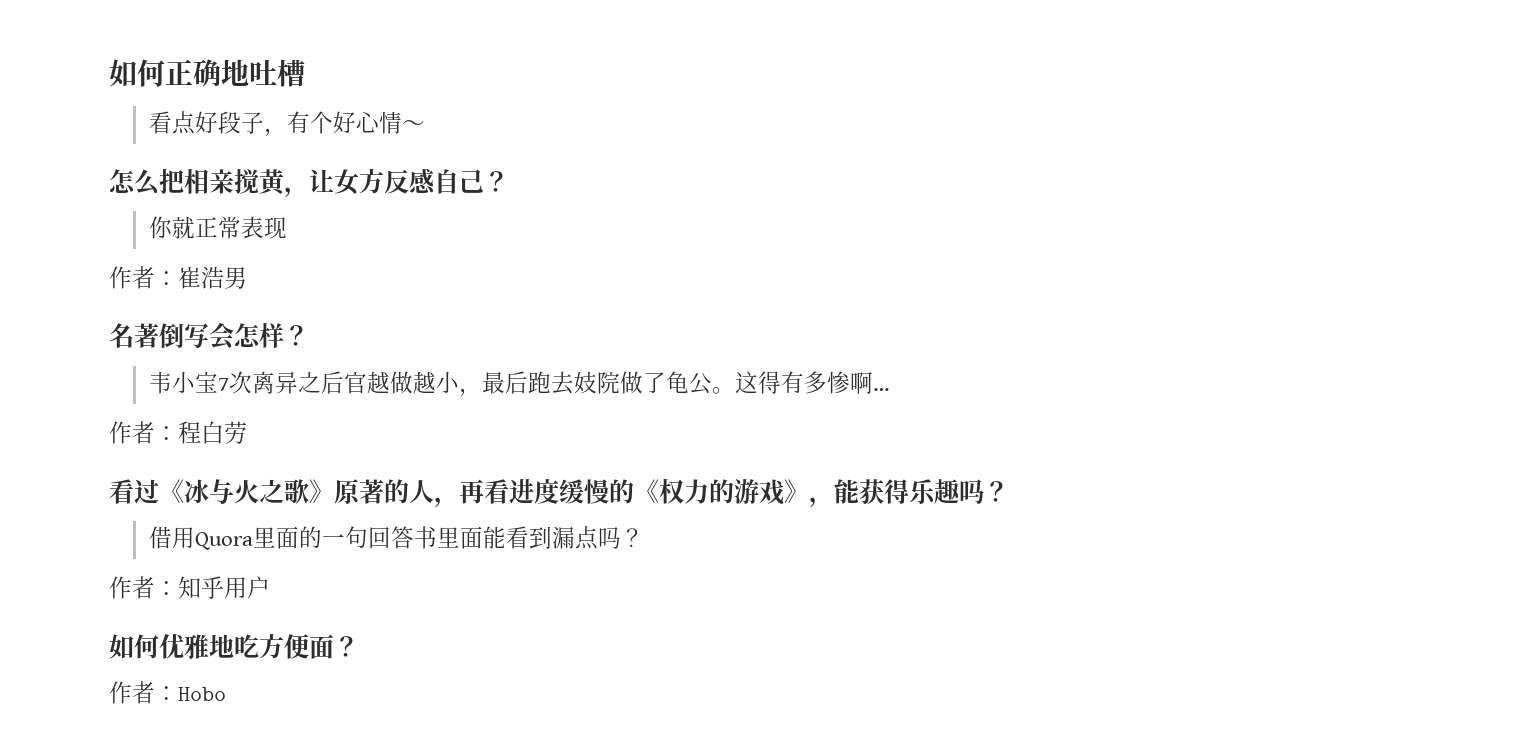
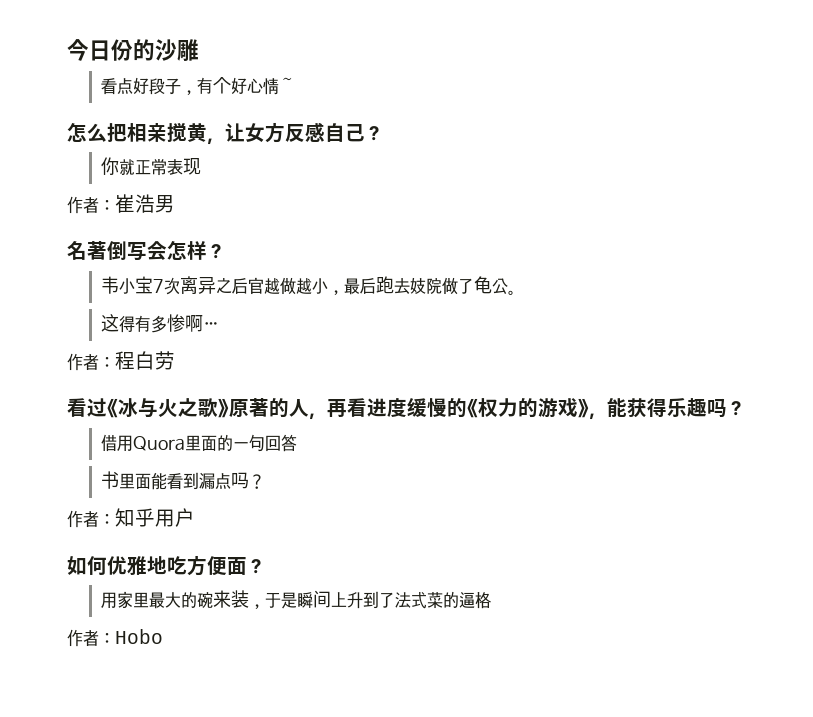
- 如何正确地吐槽
+ 今日份的沙雕
- 韦小宝7次离异之后官越做越小，最后跑去妓院做了龟公。这得有多惨啊…
+ 韦小宝7次离异之后官越做越小，最后跑去妓院做了龟公。
+ 这得有多惨啊…
- 借用Quora里面的一句回答书里面能看到漏点吗？
+ 借用Quora里面的一句回答
+ 书里面能看到漏点吗？
+ 用家里最大的碗来装，于是瞬间上升到了法式菜的逼格

